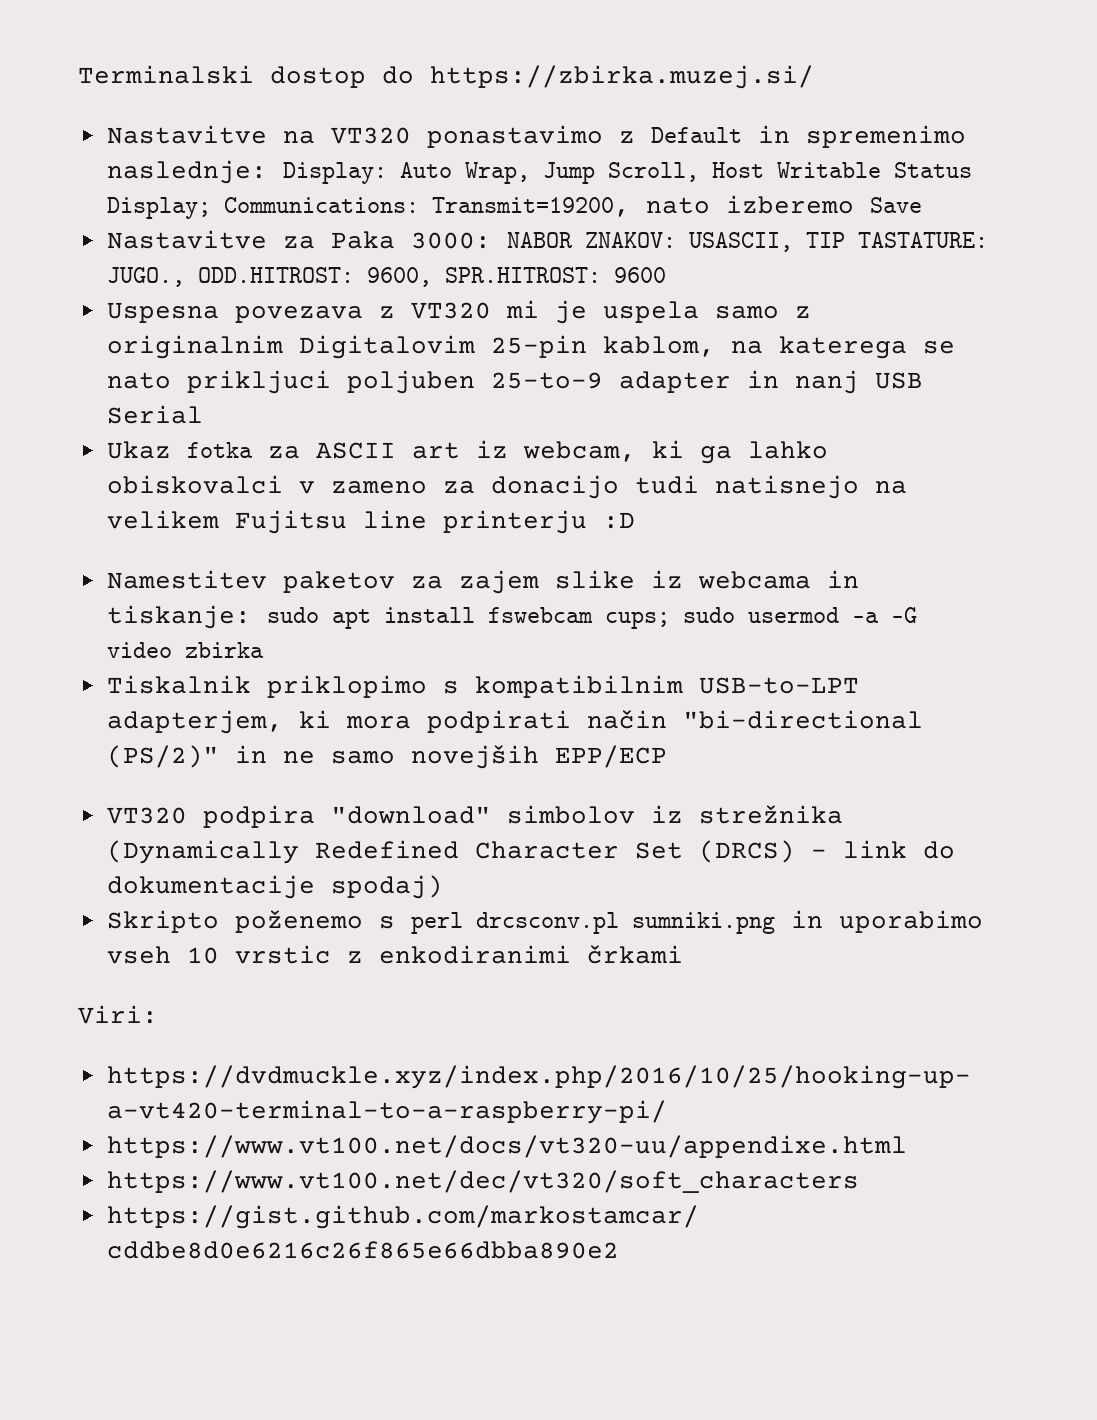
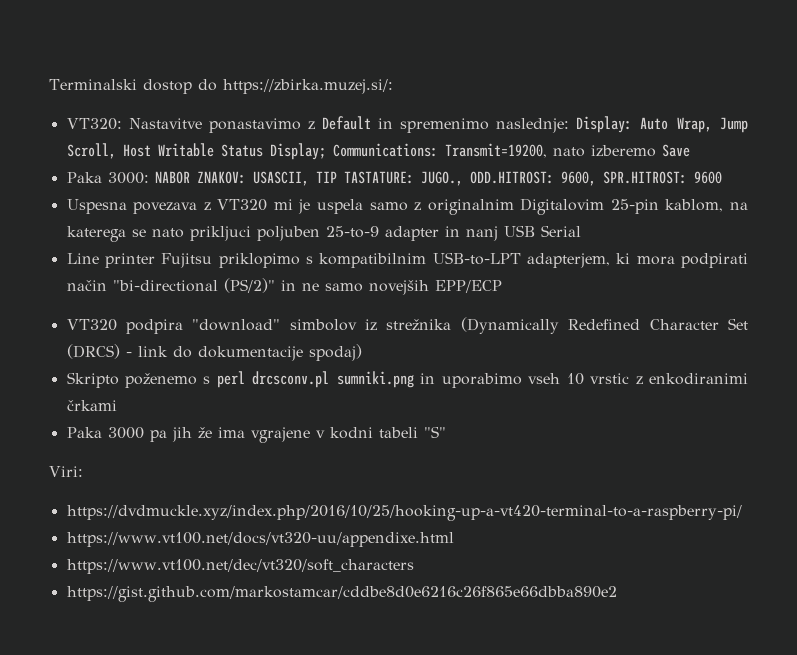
- Terminalski dostop do https://zbirka.muzej.si/
- Nastavitve na VT320 ponastavimo z Default in spremenimo naslednje: Display: Auto Wrap, Jump Scroll, Host Writable Status Display; Communications: Transmit=19200, nato izberemo Save
+ Terminalski dostop do https://zbirka.muzej.si/:
+ VT320: Nastavitve ponastavimo z Default in spremenimo naslednje: Display: Auto Wrap, Jump Scroll, Host Writable Status Display; Communications: Transmit=19200, nato izberemo Save
- Nastavitve za Paka 3000: NABOR ZNAKOV: USASCII, TIP TASTATURE: JUGO., ODD.HITROST: 9600, SPR.HITROST: 9600
+ Paka 3000: NABOR ZNAKOV: USASCII, TIP TASTATURE: JUGO., ODD.HITROST: 9600, SPR.HITROST: 9600
- Ukaz fotka za ASCII art iz webcam, ki ga lahko obiskovalci v zameno za donacijo tudi natisnejo na velikem Fujitsu line printerju :D
- Namestitev paketov za zajem slike iz webcama in tiskanje: sudo apt install fswebcam cups; sudo usermod -a -G video zbirka
- Tiskalnik priklopimo s kompatibilnim USB-to-LPT adapterjem, ki mora podpirati način "bi-directional (PS/2)" in ne samo novejših EPP/ECP
+ Line printer Fujitsu priklopimo s kompatibilnim USB-to-LPT adapterjem, ki mora podpirati način "bi-directional (PS/2)" in ne samo novejših EPP/ECP
+ Paka 3000 pa jih že ima vgrajene v kodni tabeli "S"

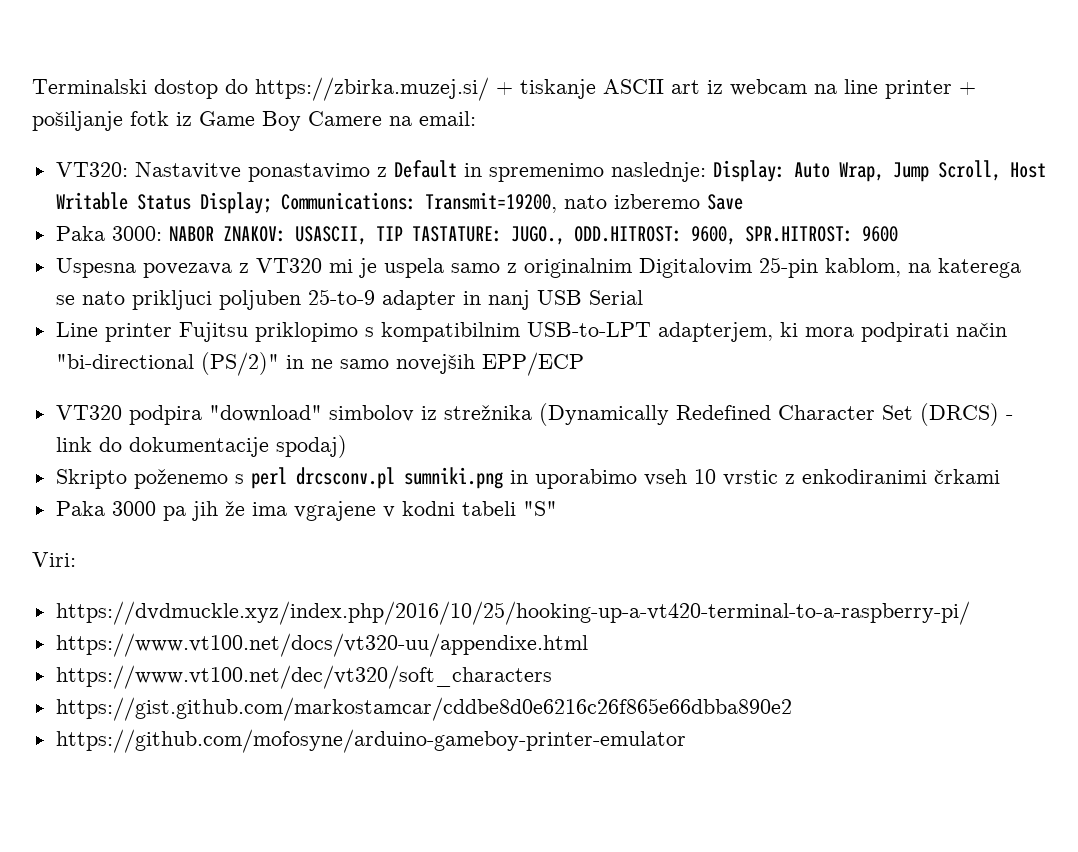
- Terminalski dostop do https://zbirka.muzej.si/:
+ Terminalski dostop do https://zbirka.muzej.si/ + tiskanje ASCII art iz webcam na line printer + pošiljanje fotk iz Game Boy Camere na email:
+ https://github.com/mofosyne/arduino-gameboy-printer-emulator

